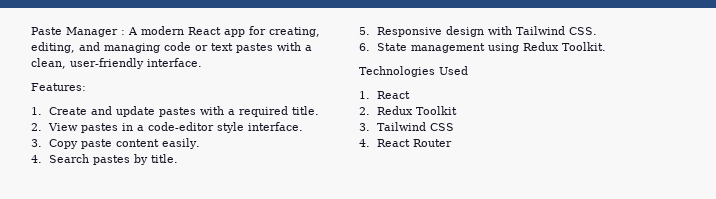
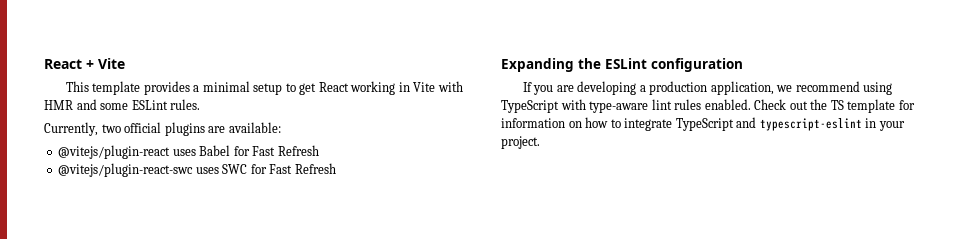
- Paste Manager : A modern React app for creating, editing, and managing code or text pastes with a clean, user-friendly interface.
- Features:
- 1. Create and update pastes with a required title.
- 2. View pastes in a code-editor style interface.
- 3. Copy paste content easily.
- 4. Search pastes by title.
- 5. Responsive design with Tailwind CSS.
- 6. State management using Redux Toolkit.
- Technologies Used
- 1. React
- 2. Redux Toolkit
- 3. Tailwind CSS
- 4. React Router
+ React + Vite
+ This template provides a minimal setup to get React working in Vite with HMR and some ESLint rules.
+ Currently, two official plugins are available:
+ @vitejs/plugin-react uses Babel for Fast Refresh
+ @vitejs/plugin-react-swc uses SWC for Fast Refresh
+ Expanding the ESLint configuration
+ If you are developing a production application, we recommend using TypeScript with type-aware lint rules enabled. Check out the TS template for information on how to integrate TypeScript and typescript-eslint in your project.

